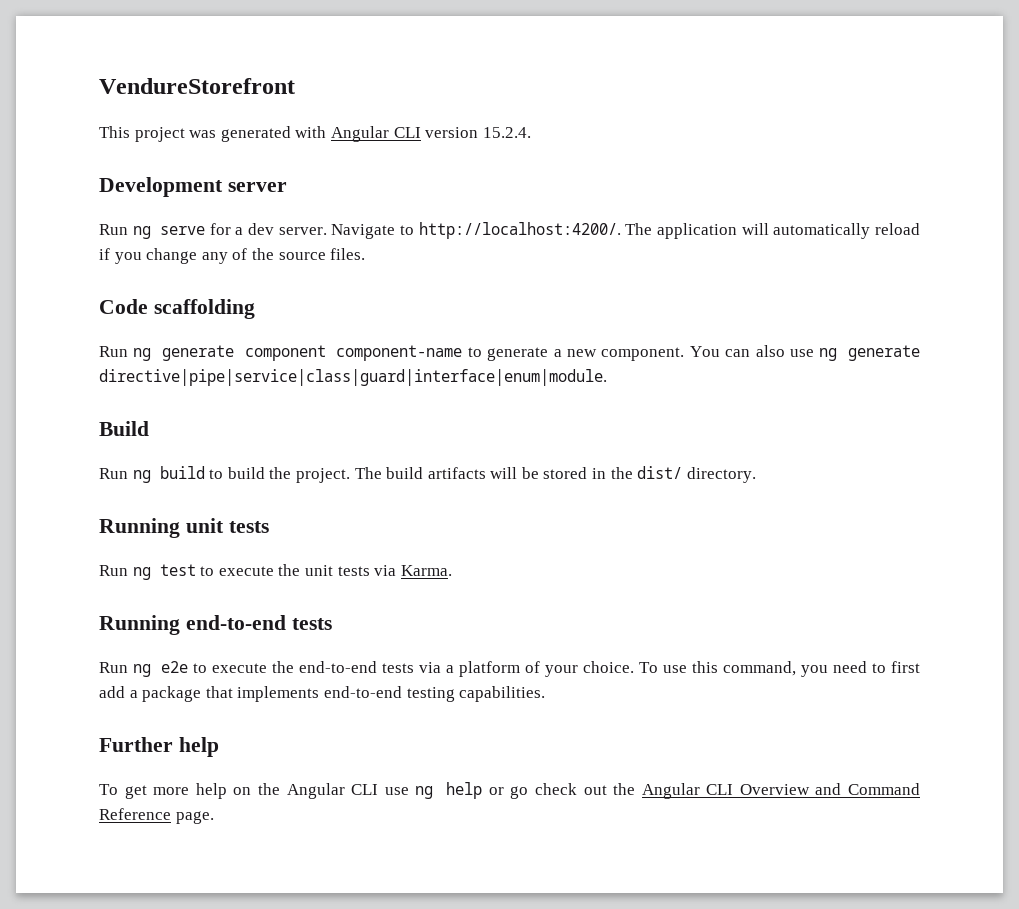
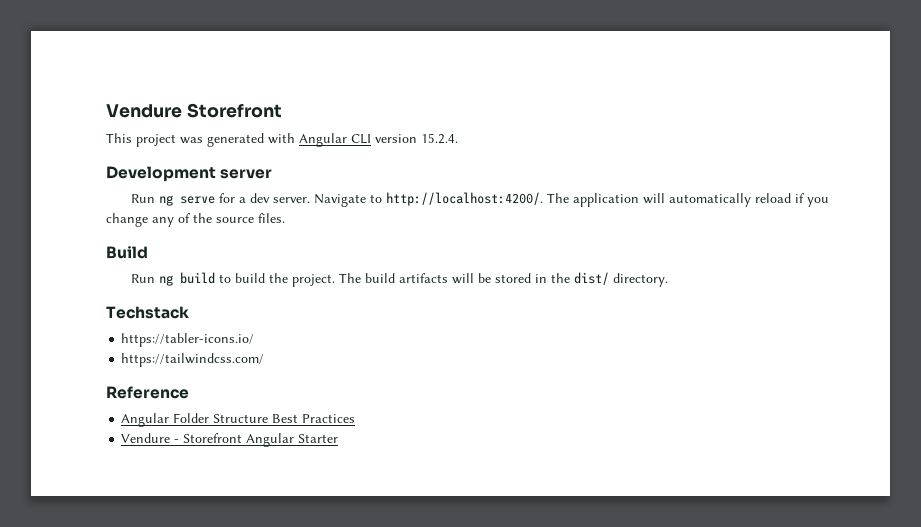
- VendureStorefront
+ Vendure Storefront
- Code scaffolding
- Run ng generate component component-name to generate a new component. You can also use ng generate directive|pipe|service|class|guard|interface|enum|module.
- Running unit tests
- Run ng test to execute the unit tests via Karma.
- Running end-to-end tests
- Run ng e2e to execute the end-to-end tests via a platform of your choice. To use this command, you need to first add a package that implements end-to-end testing capabilities.
- Further help
- To get more help on the Angular CLI use ng help or go check out the Angular CLI Overview and Command Reference page.
+ Techstack
+ https://tabler-icons.io/
+ https://tailwindcss.com/
+ Reference
+ Angular Folder Structure Best Practices
+ Vendure - Storefront Angular Starter

